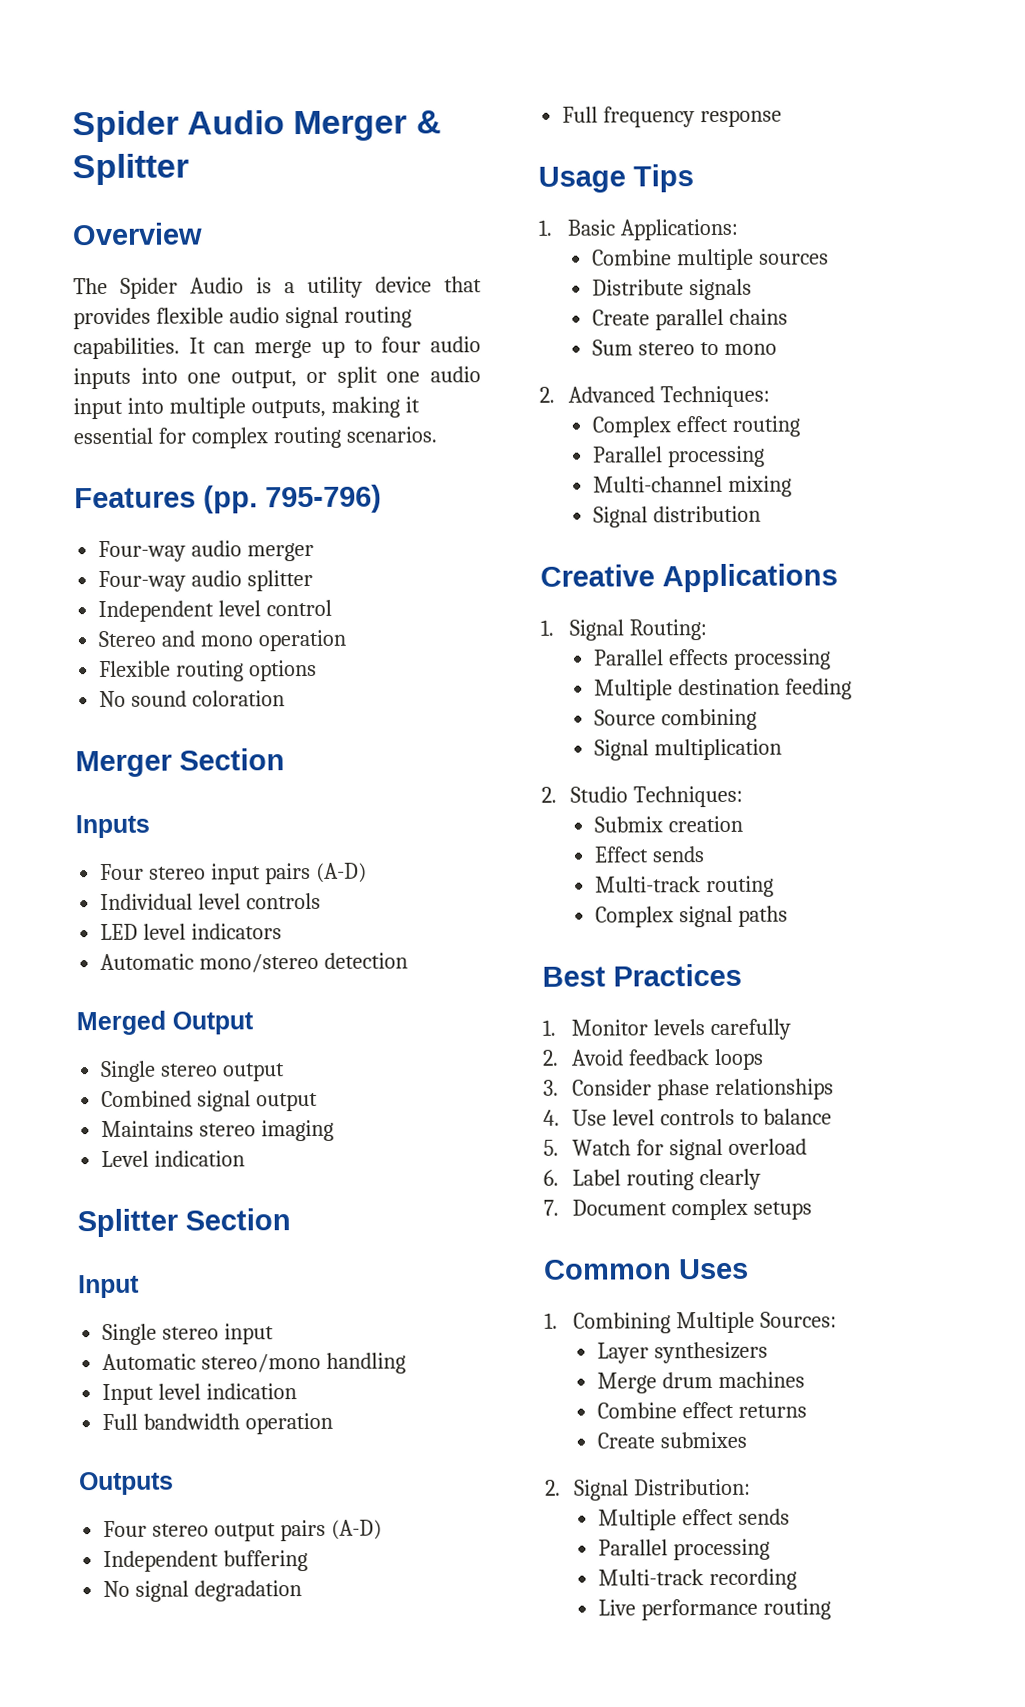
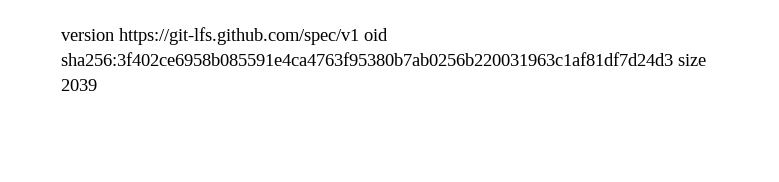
- Spider Audio Merger & Splitter
- Overview
- The Spider Audio is a utility device that provides flexible audio signal routing capabilities. It can merge up to four audio inputs into one output, or split one audio input into multiple outputs, making it essential for complex routing scenarios.
- Features (pp. 795-796)
- Four-way audio merger
- Four-way audio splitter
- Independent level control
- Stereo and mono operation
- Flexible routing options
- No sound coloration
- Merger Section
- Inputs
- Four stereo input pairs (A-D)
- Individual level controls
- LED level indicators
- Automatic mono/stereo detection
- Merged Output
- Single stereo output
- Combined signal output
- Maintains stereo imaging
- Level indication
- Splitter Section
- Input
- Single stereo input
- Automatic stereo/mono handling
- Input level indication
- Full bandwidth operation
- Outputs
- Four stereo output pairs (A-D)
- Independent buffering
- No signal degradation
- Full frequency response
- Usage Tips
- 1. Basic Applications:
- Combine multiple sources
- Distribute signals
- Create parallel chains
- Sum stereo to mono
- 2. Advanced Techniques:
- Complex effect routing
- Parallel processing
- Multi-channel mixing
- Signal distribution
- Creative Applications
- 1. Signal Routing:
- Parallel effects processing
- Multiple destination feeding
- Source combining
- Signal multiplication
- 2. Studio Techniques:
- Submix creation
- Effect sends
- Multi-track routing
- Complex signal paths
- Best Practices
- 1. Monitor levels carefully
- 2. Avoid feedback loops
- 3. Consider phase relationships
- 4. Use level controls to balance
- 5. Watch for signal overload
- 6. Label routing clearly
- 7. Document complex setups
- Common Uses
- 1. Combining Multiple Sources:
- Layer synthesizers
- Merge drum machines
- Combine effect returns
- Create submixes
- 2. Signal Distribution:
- Multiple effect sends
- Parallel processing
- Multi-track recording
- Live performance routing
+ version https://git-lfs.github.com/spec/v1 oid sha256:3f402ce6958b085591e4ca4763f95380b7ab0256b220031963c1af81df7d24d3 size 2039

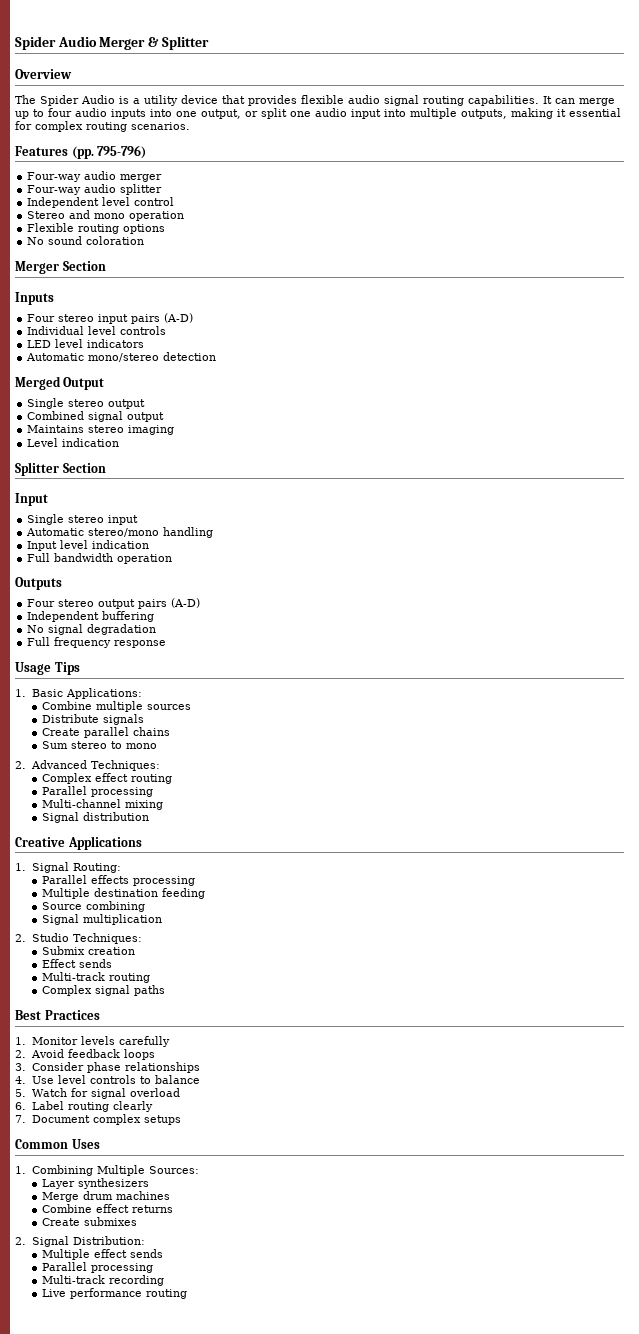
- version https://git-lfs.github.com/spec/v1 oid sha256:3f402ce6958b085591e4ca4763f95380b7ab0256b220031963c1af81df7d24d3 size 2039
+ Spider Audio Merger & Splitter
+ Overview
+ The Spider Audio is a utility device that provides flexible audio signal routing capabilities. It can merge up to four audio inputs into one output, or split one audio input into multiple outputs, making it essential for complex routing scenarios.
+ Features (pp. 795-796)
+ Four-way audio merger
+ Four-way audio splitter
+ Independent level control
+ Stereo and mono operation
+ Flexible routing options
+ No sound coloration
+ Merger Section
+ Inputs
+ Four stereo input pairs (A-D)
+ Individual level controls
+ LED level indicators
+ Automatic mono/stereo detection
+ Merged Output
+ Single stereo output
+ Combined signal output
+ Maintains stereo imaging
+ Level indication
+ Splitter Section
+ Input
+ Single stereo input
+ Automatic stereo/mono handling
+ Input level indication
+ Full bandwidth operation
+ Outputs
+ Four stereo output pairs (A-D)
+ Independent buffering
+ No signal degradation
+ Full frequency response
+ Usage Tips
+ 1. Basic Applications:
+ Combine multiple sources
+ Distribute signals
+ Create parallel chains
+ Sum stereo to mono
+ 2. Advanced Techniques:
+ Complex effect routing
+ Parallel processing
+ Multi-channel mixing
+ Signal distribution
+ Creative Applications
+ 1. Signal Routing:
+ Parallel effects processing
+ Multiple destination feeding
+ Source combining
+ Signal multiplication
+ 2. Studio Techniques:
+ Submix creation
+ Effect sends
+ Multi-track routing
+ Complex signal paths
+ Best Practices
+ 1. Monitor levels carefully
+ 2. Avoid feedback loops
+ 3. Consider phase relationships
+ 4. Use level controls to balance
+ 5. Watch for signal overload
+ 6. Label routing clearly
+ 7. Document complex setups
+ Common Uses
+ 1. Combining Multiple Sources:
+ Layer synthesizers
+ Merge drum machines
+ Combine effect returns
+ Create submixes
+ 2. Signal Distribution:
+ Multiple effect sends
+ Parallel processing
+ Multi-track recording
+ Live performance routing

